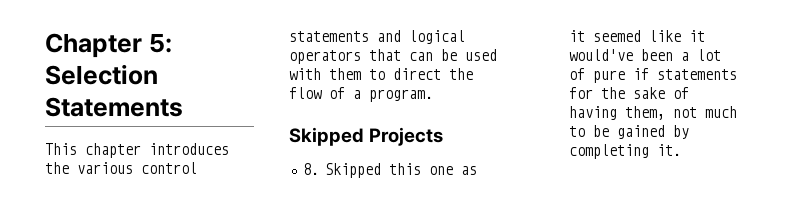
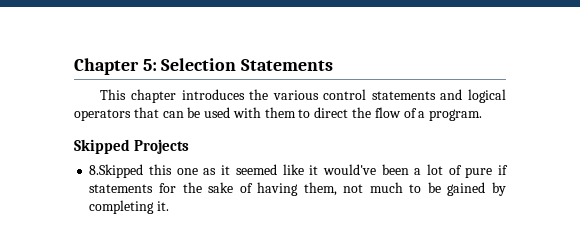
- 8. Skipped this one as it seemed like it would've been a lot of pure if statements for the sake of having them, not much to be gained by completing it.
+ 8.Skipped this one as it seemed like it would've been a lot of pure if statements for the sake of having them, not much to be gained by completing it.

